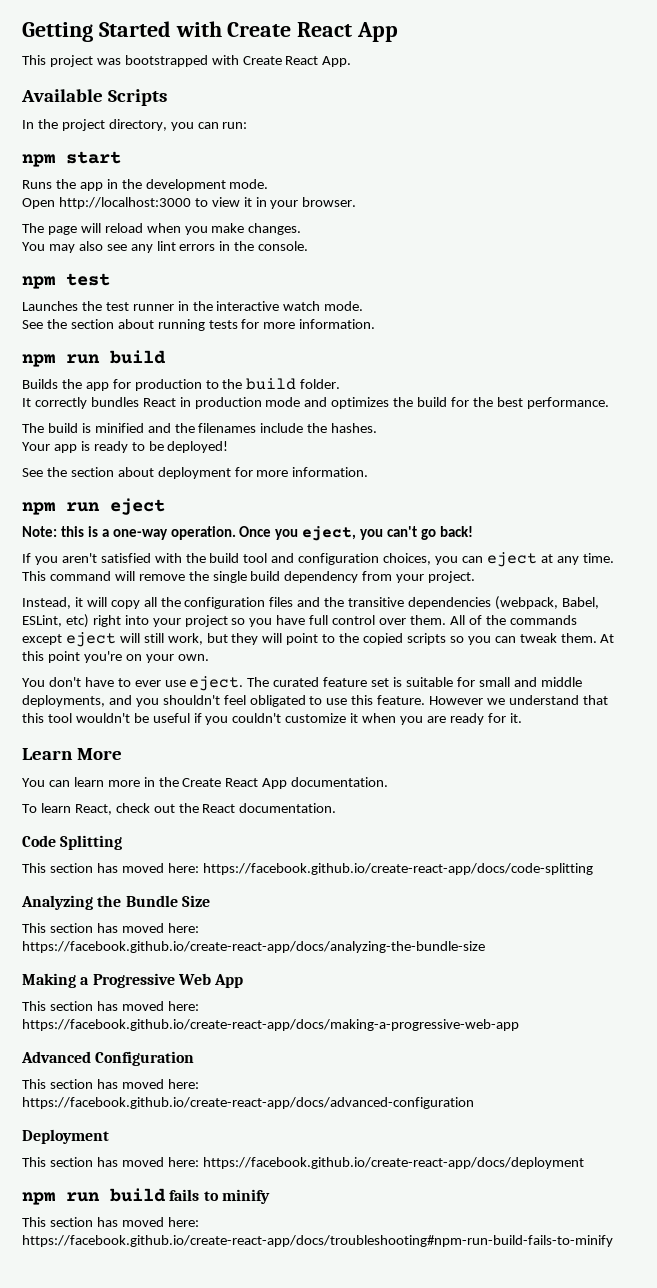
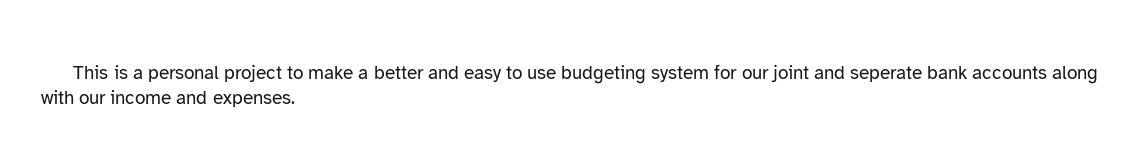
- Getting Started with Create React App
- This project was bootstrapped with Create React App.
- Available Scripts
- In the project directory, you can run:
- npm start
- Runs the app in the development mode.
- Open http://localhost:3000 to view it in your browser.
- The page will reload when you make changes.
- You may also see any lint errors in the console.
- npm test
- Launches the test runner in the interactive watch mode.
- See the section about running tests for more information.
- npm run build
- Builds the app for production to the build folder.
- It correctly bundles React in production mode and optimizes the build for the best performance.
- The build is minified and the filenames include the hashes.
- Your app is ready to be deployed!
- See the section about deployment for more information.
- npm run eject
- Note: this is a one-way operation. Once you eject, you can't go back!
- If you aren't satisfied with the build tool and configuration choices, you can eject at any time. This command will remove the single build dependency from your project.
- Instead, it will copy all the configuration files and the transitive dependencies (webpack, Babel, ESLint, etc) right into your project so you have full control over them. All of the commands except eject will still work, but they will point to the copied scripts so you can tweak them. At this point you're on your own.
- You don't have to ever use eject. The curated feature set is suitable for small and middle deployments, and you shouldn't feel obligated to use this feature. However we understand that this tool wouldn't be useful if you couldn't customize it when you are ready for it.
- Learn More
- You can learn more in the Create React App documentation.
- To learn React, check out the React documentation.
- Code Splitting
- This section has moved here: https://facebook.github.io/create-react-app/docs/code-splitting
- Analyzing the Bundle Size
- This section has moved here: https://facebook.github.io/create-react-app/docs/analyzing-the-bundle-size
- Making a Progressive Web App
- This section has moved here: https://facebook.github.io/create-react-app/docs/making-a-progressive-web-app
- Advanced Configuration
- This section has moved here: https://facebook.github.io/create-react-app/docs/advanced-configuration
- Deployment
- This section has moved here: https://facebook.github.io/create-react-app/docs/deployment
- npm run build fails to minify
- This section has moved here: https://facebook.github.io/create-react-app/docs/troubleshooting#npm-run-build-fails-to-minify
+ This is a personal project to make a better and easy to use budgeting system for our joint and seperate bank accounts along with our income and expenses.

